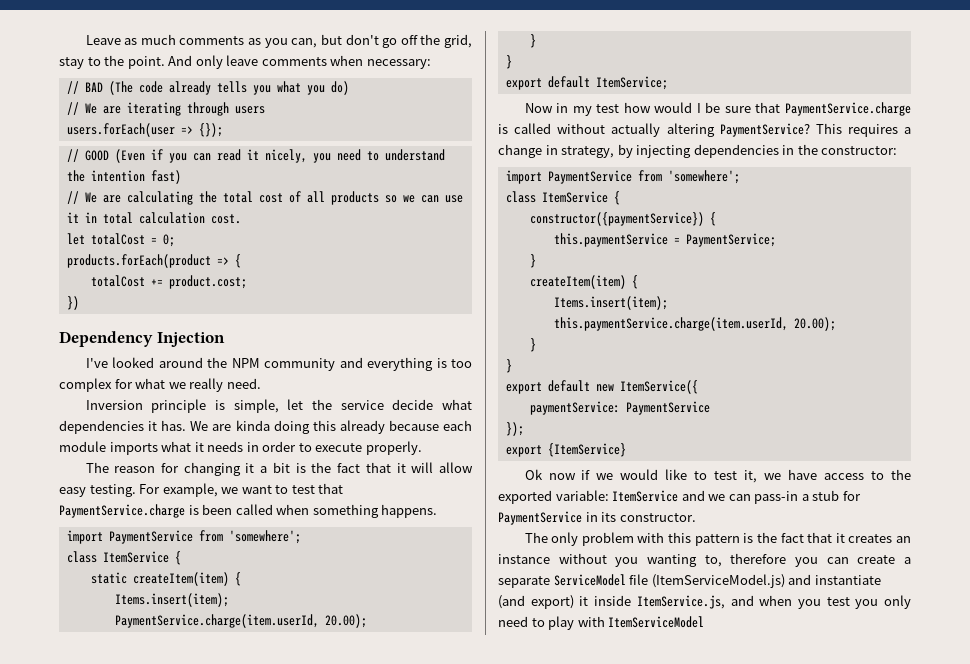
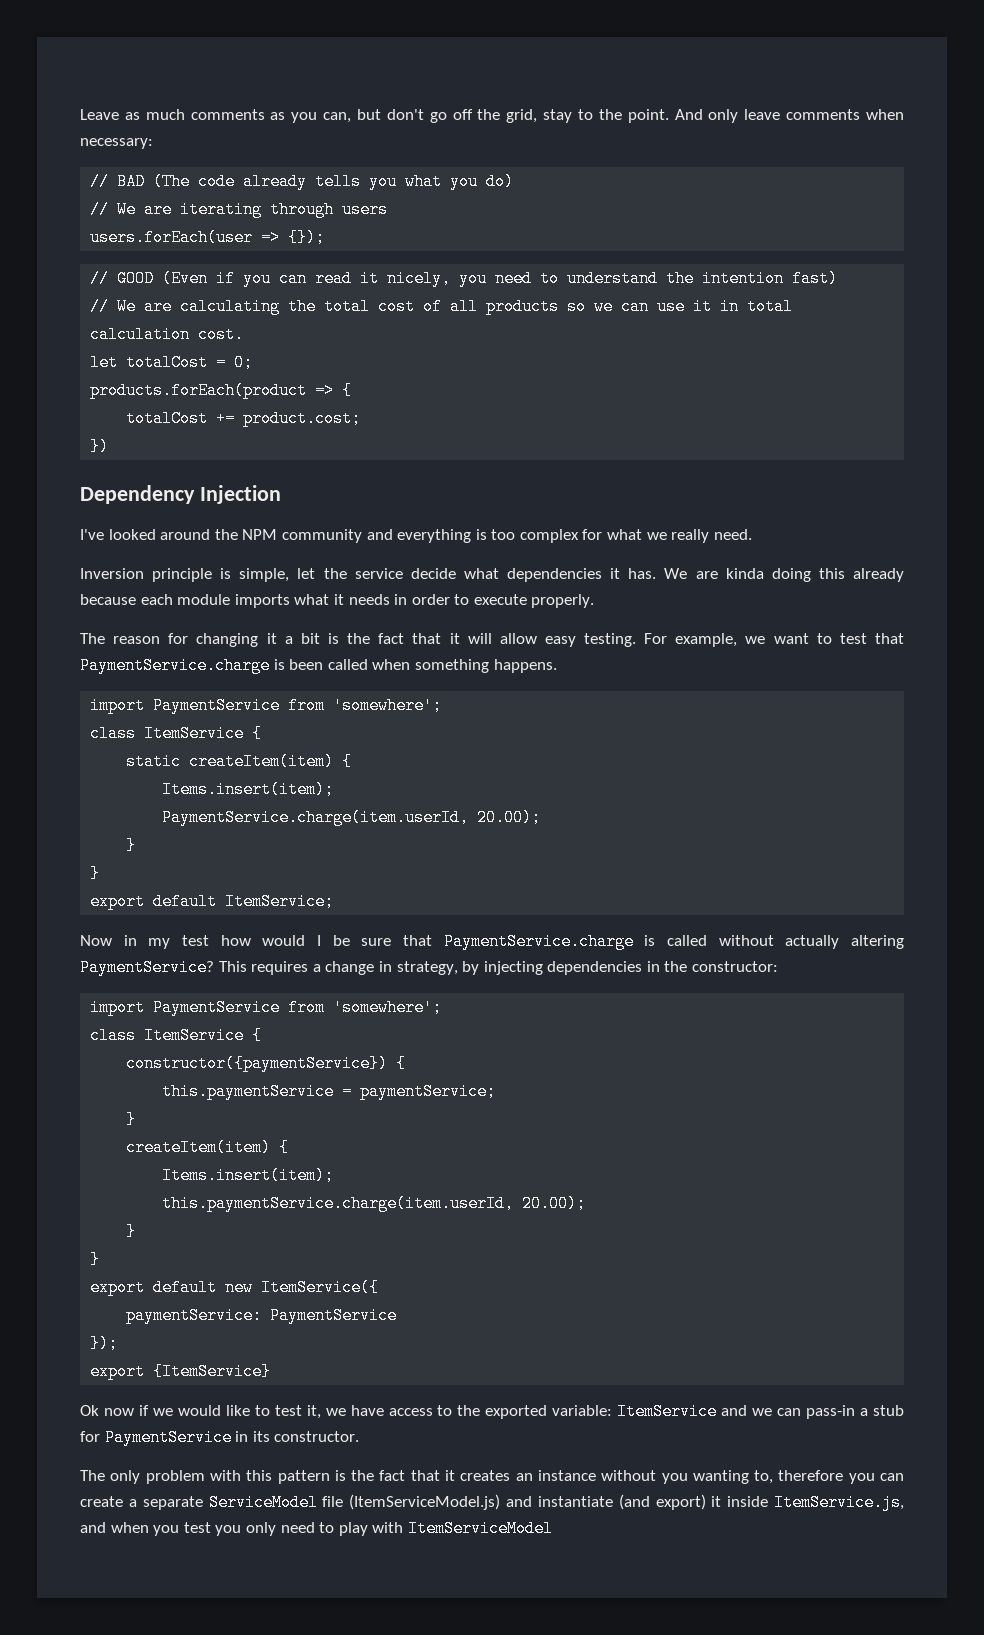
- this.paymentService = PaymentService;
+ this.paymentService = paymentService;

